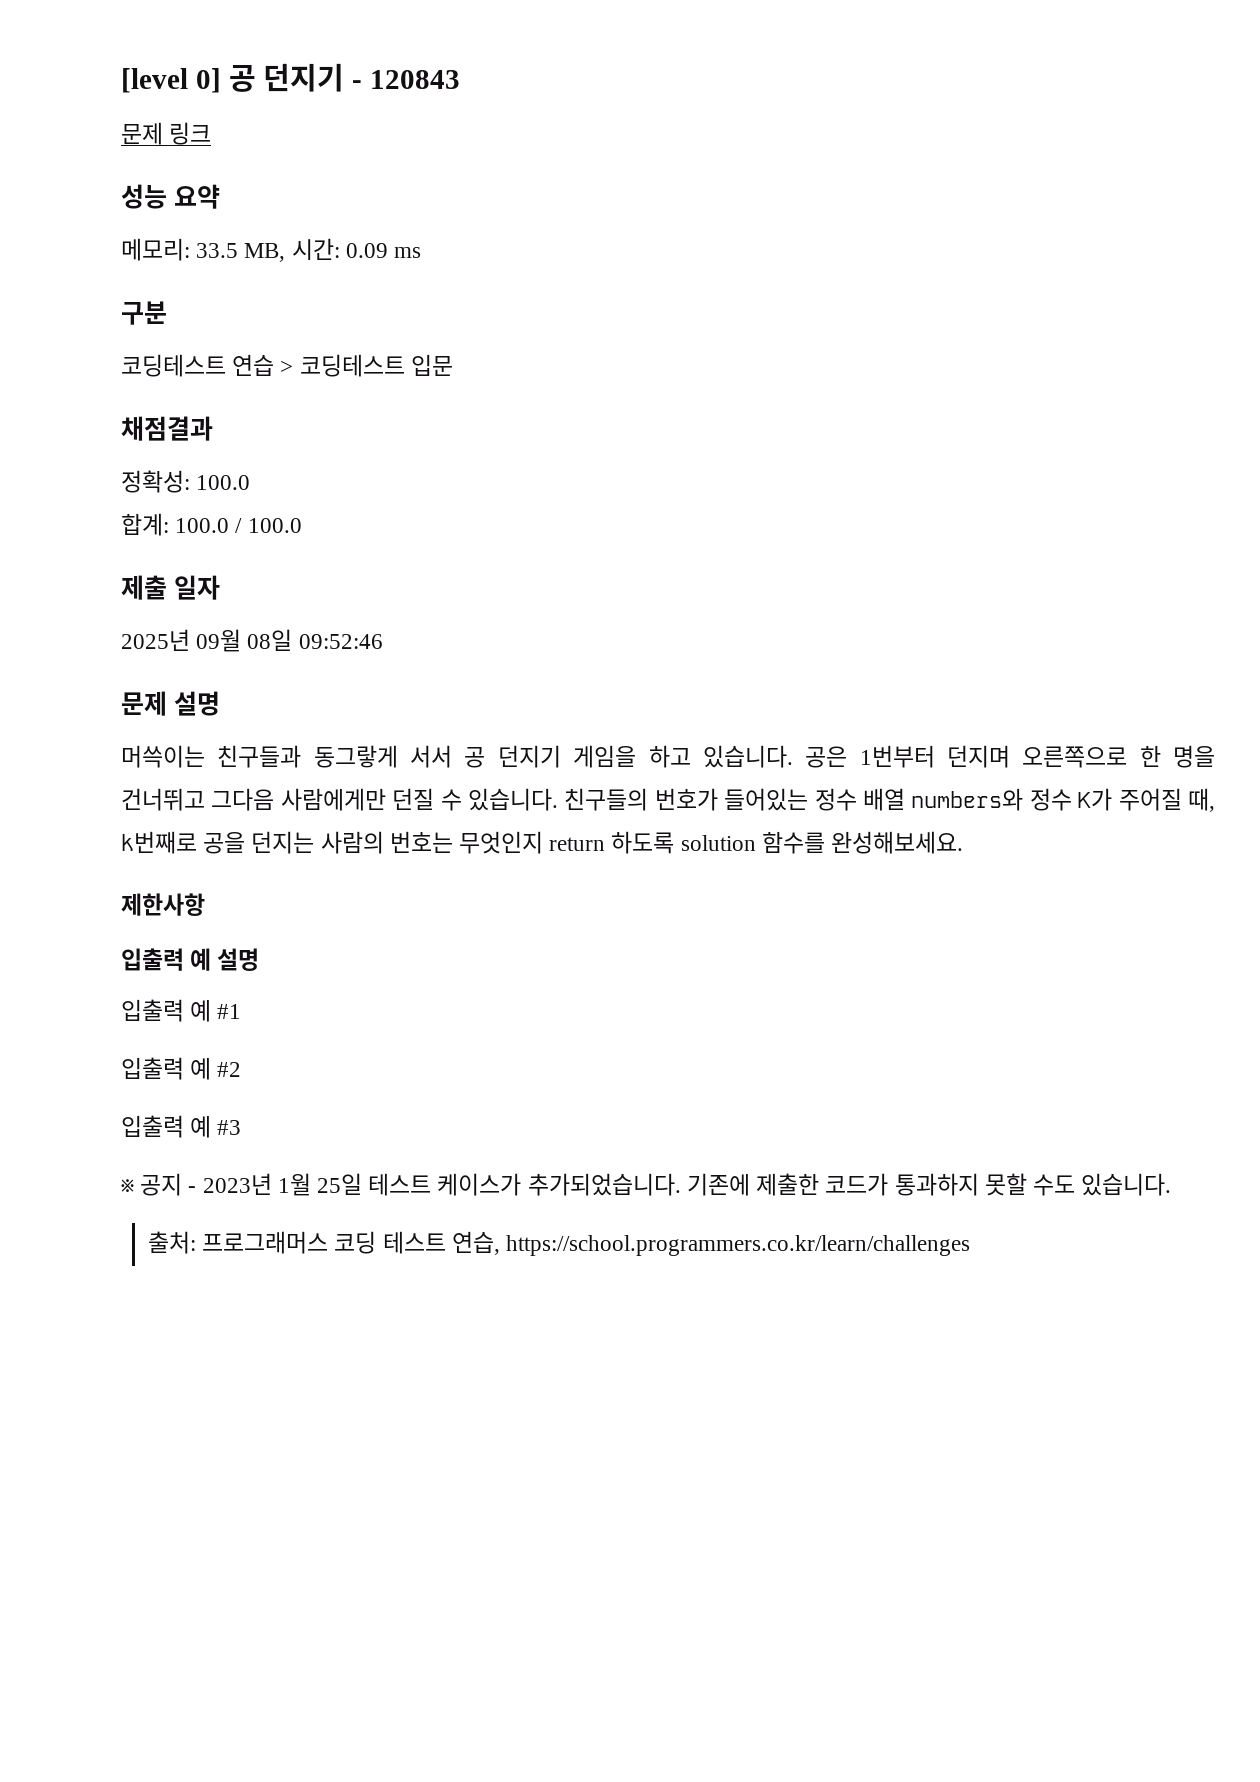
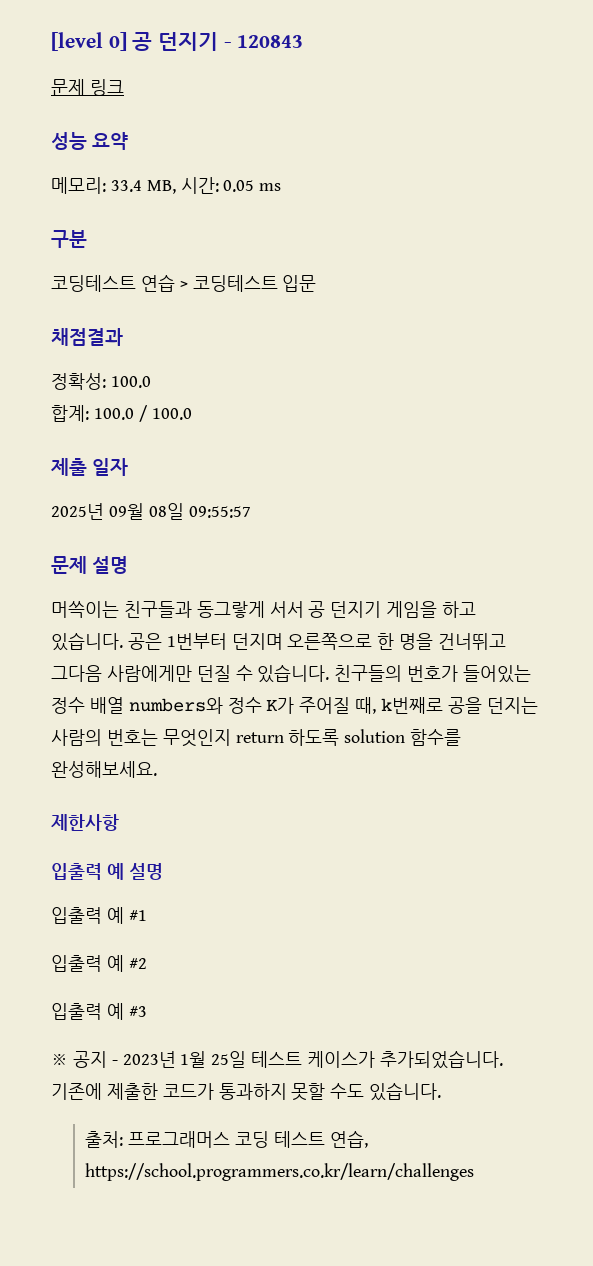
- 메모리: 33.5 MB, 시간: 0.09 ms
+ 메모리: 33.4 MB, 시간: 0.05 ms
- 2025년 09월 08일 09:52:46
+ 2025년 09월 08일 09:55:57

